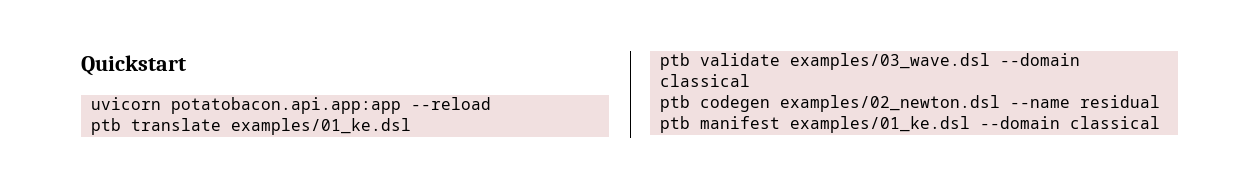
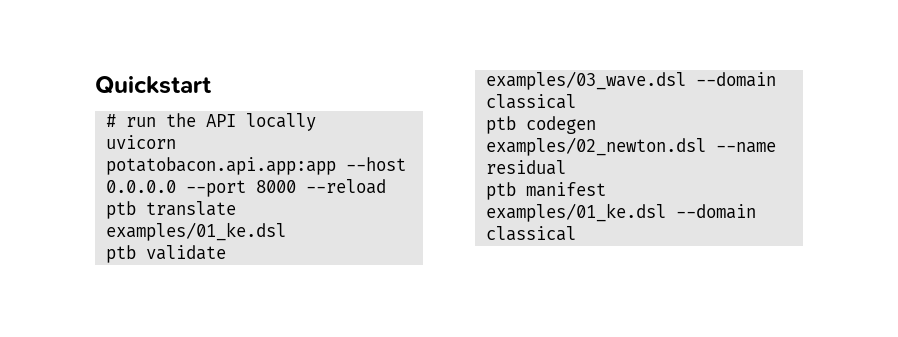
- uvicorn potatobacon.api.app:app --reload
+ # run the API locally
+ uvicorn potatobacon.api.app:app --host 0.0.0.0 --port 8000 --reload

